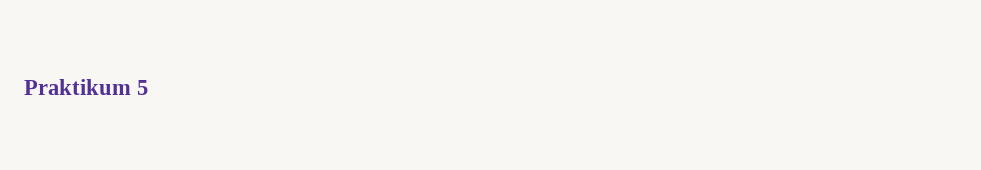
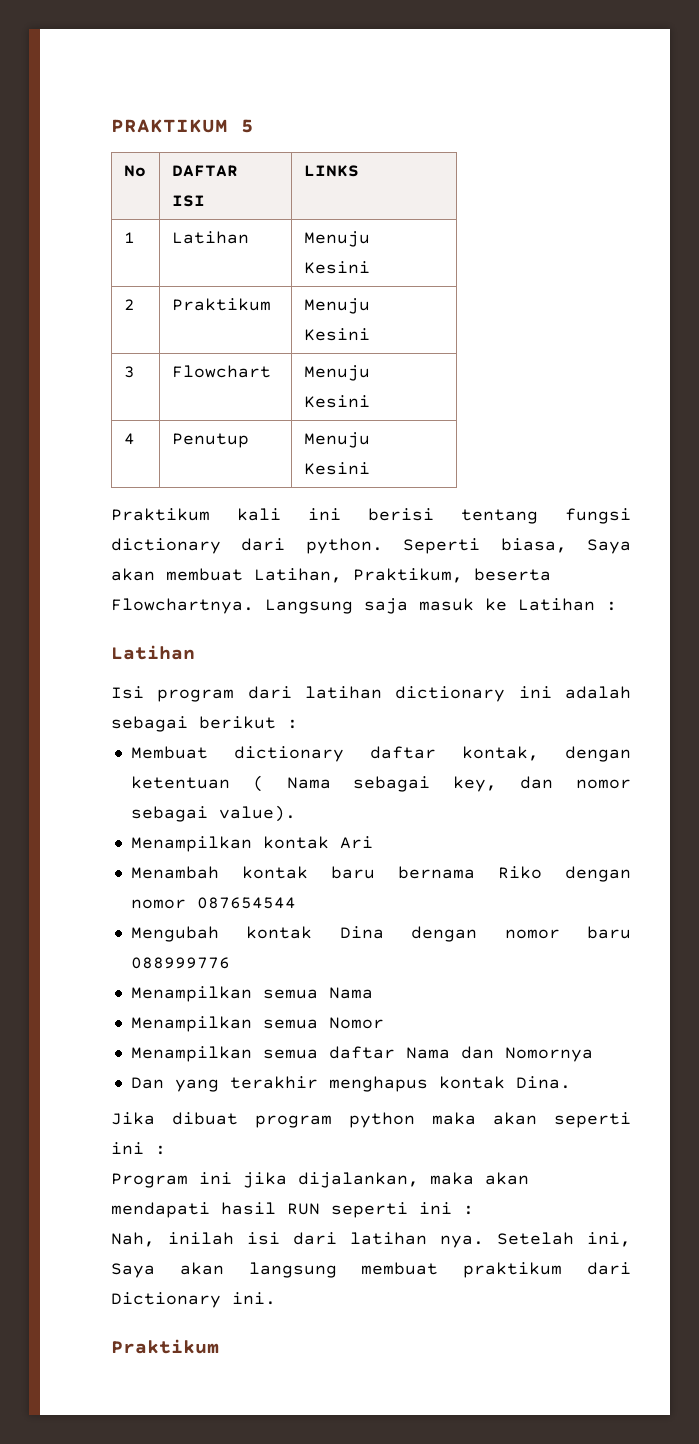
- Praktikum 5
+ PRAKTIKUM 5
+ No | DAFTAR ISI | LINKS
+ 1 | Latihan | Menuju Kesini
+ 2 | Praktikum | Menuju Kesini
+ 3 | Flowchart | Menuju Kesini
+ 4 | Penutup | Menuju Kesini
+ Praktikum kali ini berisi tentang fungsi dictionary dari python. Seperti biasa, Saya akan membuat Latihan, Praktikum, beserta Flowchartnya. Langsung saja masuk ke Latihan :
+ Latihan
+ Isi program dari latihan dictionary ini adalah sebagai berikut :
+ Membuat dictionary daftar kontak, dengan ketentuan ( Nama sebagai key, dan nomor sebagai value).
+ Menampilkan kontak Ari
+ Menambah kontak baru bernama Riko dengan nomor 087654544
+ Mengubah kontak Dina dengan nomor baru 088999776
+ Menampilkan semua Nama
+ Menampilkan semua Nomor
+ Menampilkan semua daftar Nama dan Nomornya
+ Dan yang terakhir menghapus kontak Dina.
+ Jika dibuat program python maka akan seperti ini :
+ Program ini jika dijalankan, maka akan mendapati hasil RUN seperti ini :
+ Nah, inilah isi dari latihan nya. Setelah ini, Saya akan langsung membuat praktikum dari Dictionary ini.
+ Praktikum

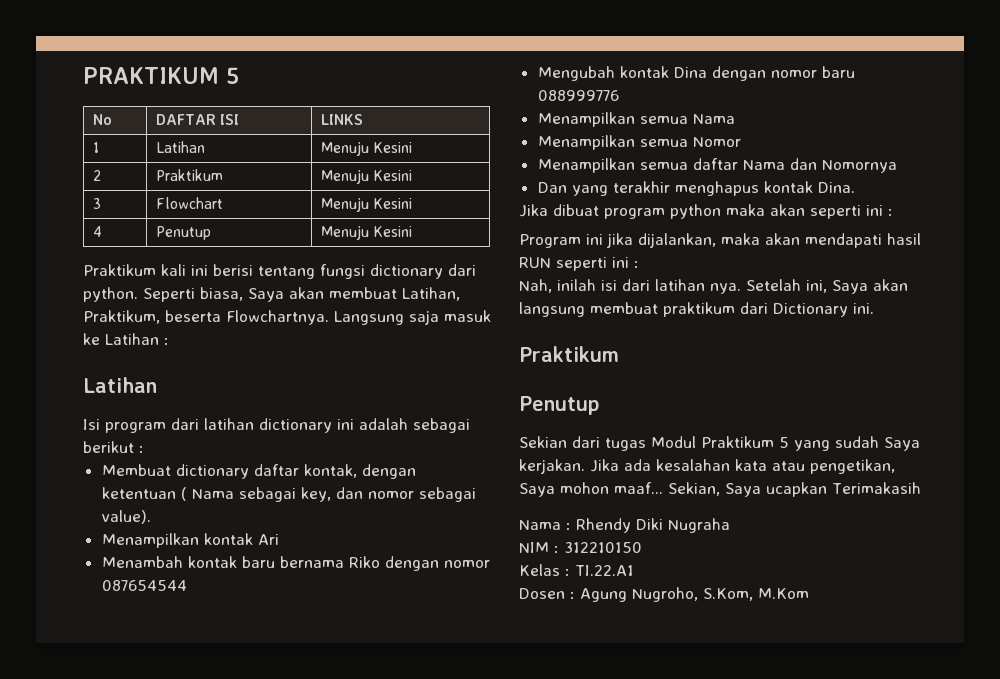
  Setelah ini, Saya akan langsung membuat praktikum dari Dictionary ini.
  Praktikum
+ Penutup
+ Sekian dari tugas Modul Praktikum 5 yang sudah Saya kerjakan. Jika ada kesalahan kata atau pengetikan, Saya mohon maaf... Sekian, Saya ucapkan Terimakasih
+ Nama : Rhendy Diki Nugraha
+ NIM : 312210150
+ Kelas : TI.22.A1
+ Dosen : Agung Nugroho, S.Kom, M.Kom

